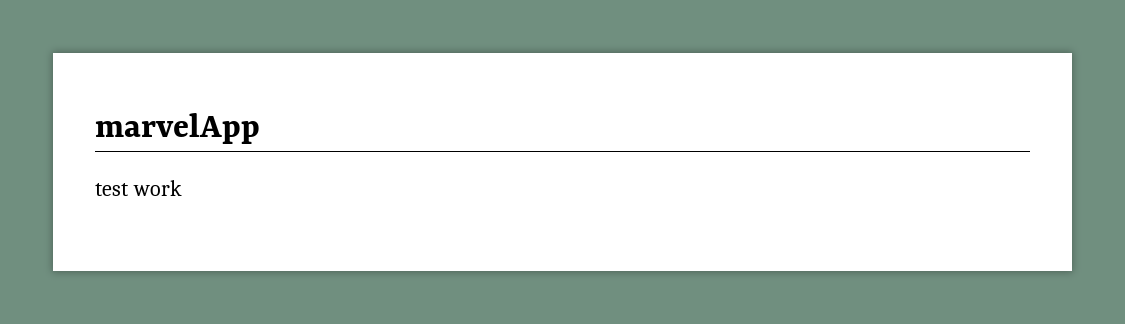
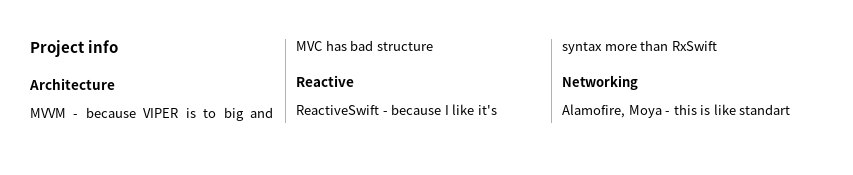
- marvelApp
- test work
+ Project info
+ Architecture
+ MVVM - because VIPER is to big and MVC has bad structure
+ Reactive
+ ReactiveSwift - because I like it's syntax more than RxSwift
+ Networking
+ Alamofire, Moya - this is like standart

